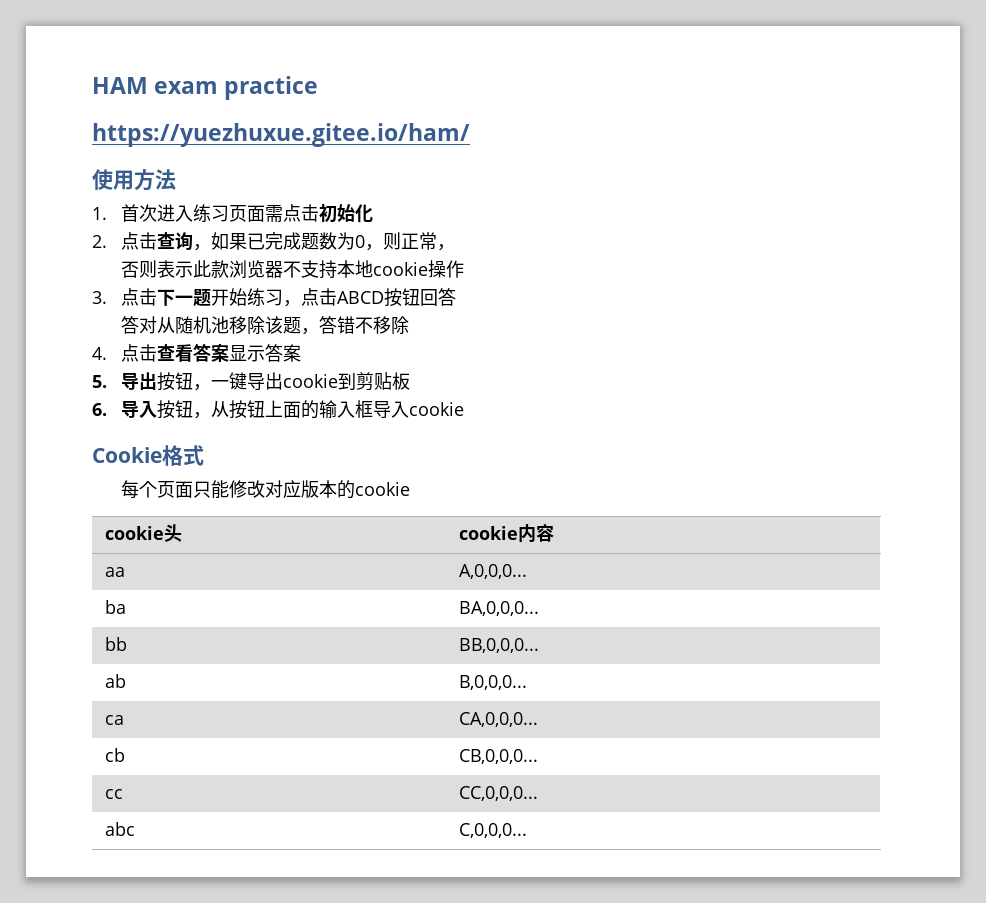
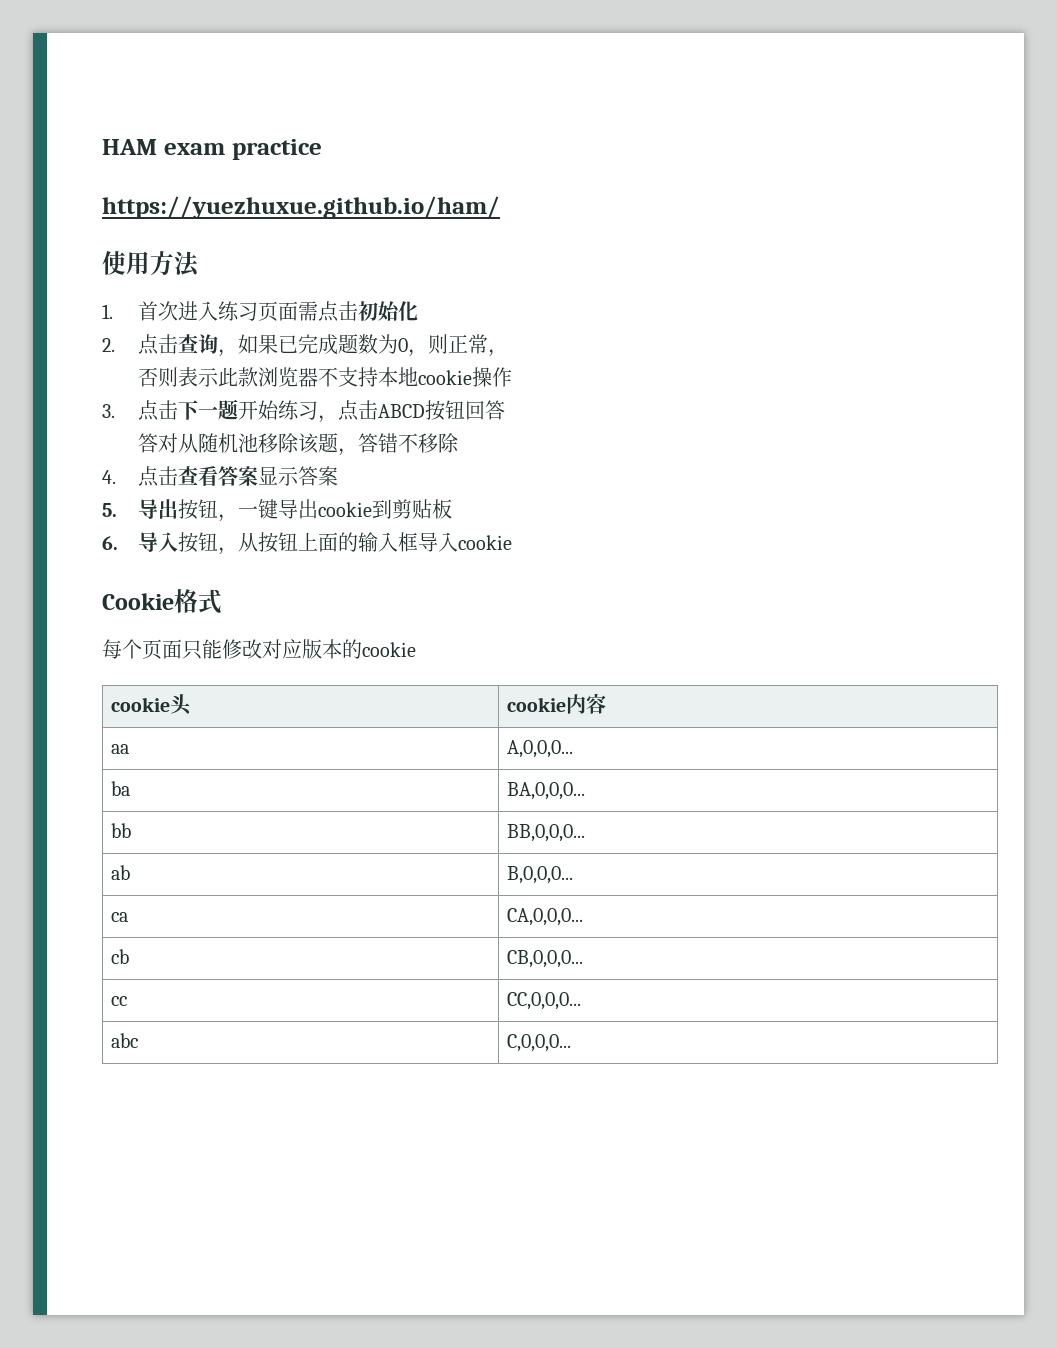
- https://yuezhuxue.gitee.io/ham/
+ https://yuezhuxue.github.io/ham/

